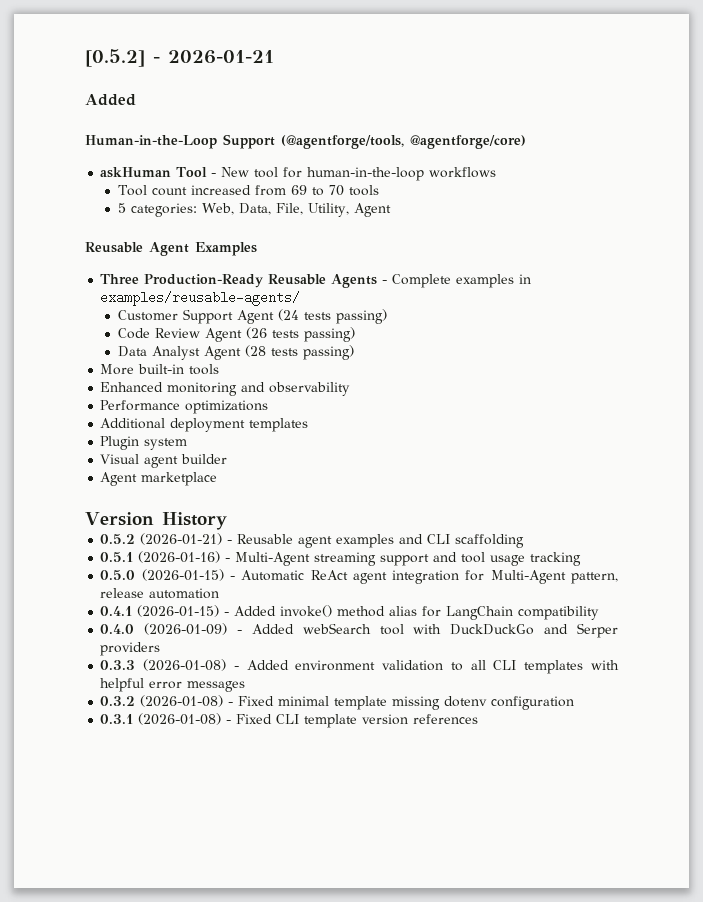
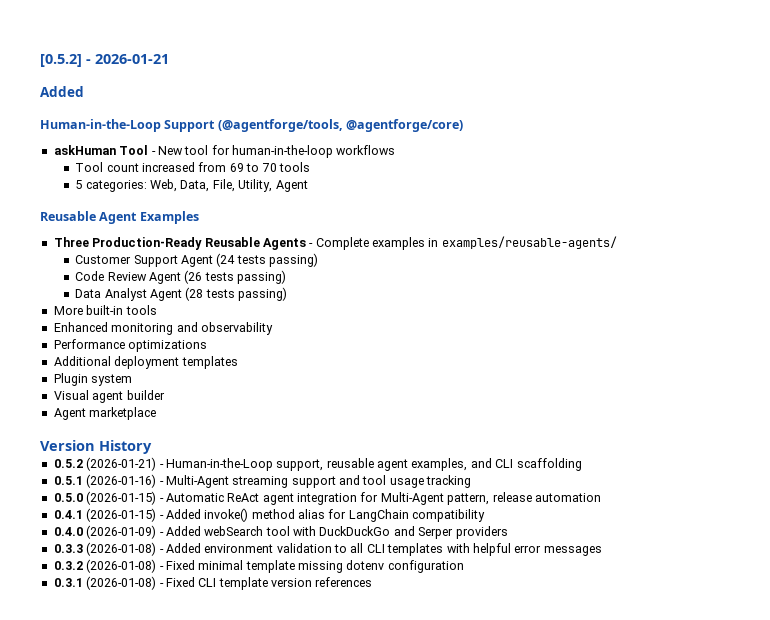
- 0.5.2 (2026-01-21) - Reusable agent examples and CLI scaffolding
+ 0.5.2 (2026-01-21) - Human-in-the-Loop support, reusable agent examples, and CLI scaffolding

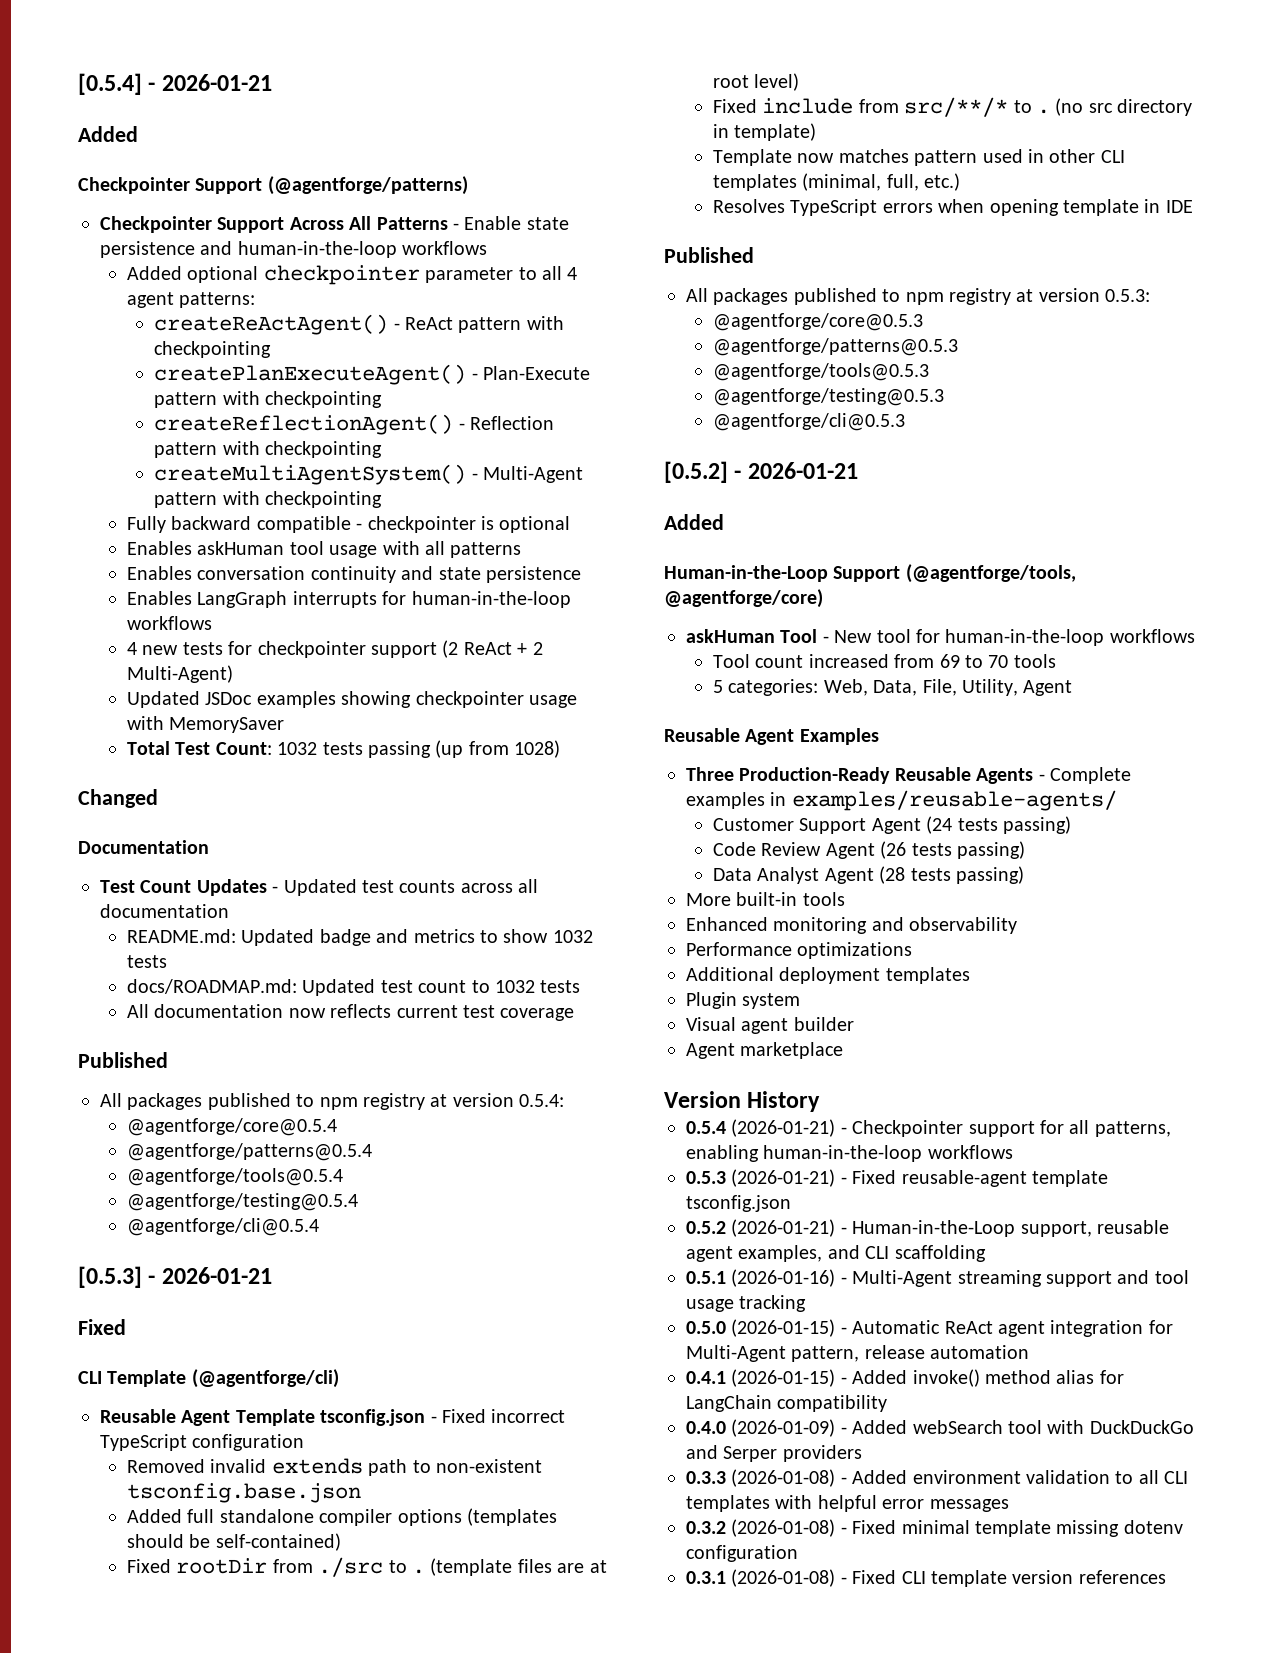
+ [0.5.4] - 2026-01-21
+ Added
+ Checkpointer Support (@agentforge/patterns)
+ Checkpointer Support Across All Patterns - Enable state persistence and human-in-the-loop workflows
+ Added optional checkpointer parameter to all 4 agent patterns:
+ createReActAgent() - ReAct pattern with checkpointing
+ createPlanExecuteAgent() - Plan-Execute pattern with checkpointing
+ createReflectionAgent() - Reflection pattern with checkpointing
+ createMultiAgentSystem() - Multi-Agent pattern with checkpointing
+ Fully backward compatible - checkpointer is optional
+ Enables askHuman tool usage with all patterns
+ Enables conversation continuity and state persistence
+ Enables LangGraph interrupts for human-in-the-loop workflows
+ 4 new tests for checkpointer support (2 ReAct + 2 Multi-Agent)
+ Updated JSDoc examples showing checkpointer usage with MemorySaver
+ Total Test Count: 1032 tests passing (up from 1028)
+ Changed
+ Documentation
+ Test Count Updates - Updated test counts across all documentation
+ README.md: Updated badge and metrics to show 1032 tests
+ docs/ROADMAP.md: Updated test count to 1032 tests
+ All documentation now reflects current test coverage
+ Published
+ All packages published to npm registry at version 0.5.4:
+ @agentforge/core@0.5.4
+ @agentforge/patterns@0.5.4
+ @agentforge/tools@0.5.4
+ @agentforge/testing@0.5.4
+ @agentforge/cli@0.5.4
+ [0.5.3] - 2026-01-21
+ Fixed
+ CLI Template (@agentforge/cli)
+ Reusable Agent Template tsconfig.json - Fixed incorrect TypeScript configuration
+ Removed invalid extends path to non-existent tsconfig.base.json
+ Added full standalone compiler options (templates should be self-contained)
+ Fixed rootDir from ./src to . (template files are at root level)
+ Fixed include from src/**/* to . (no src directory in template)
+ Template now matches pattern used in other CLI templates (minimal, full, etc.)
+ Resolves TypeScript errors when opening template in IDE
+ Published
+ All packages published to npm registry at version 0.5.3:
+ @agentforge/core@0.5.3
+ @agentforge/patterns@0.5.3
+ @agentforge/tools@0.5.3
+ @agentforge/testing@0.5.3
+ @agentforge/cli@0.5.3
+ 0.5.4 (2026-01-21) - Checkpointer support for all patterns, enabling human-in-the-loop workflows
+ 0.5.3 (2026-01-21) - Fixed reusable-agent template tsconfig.json

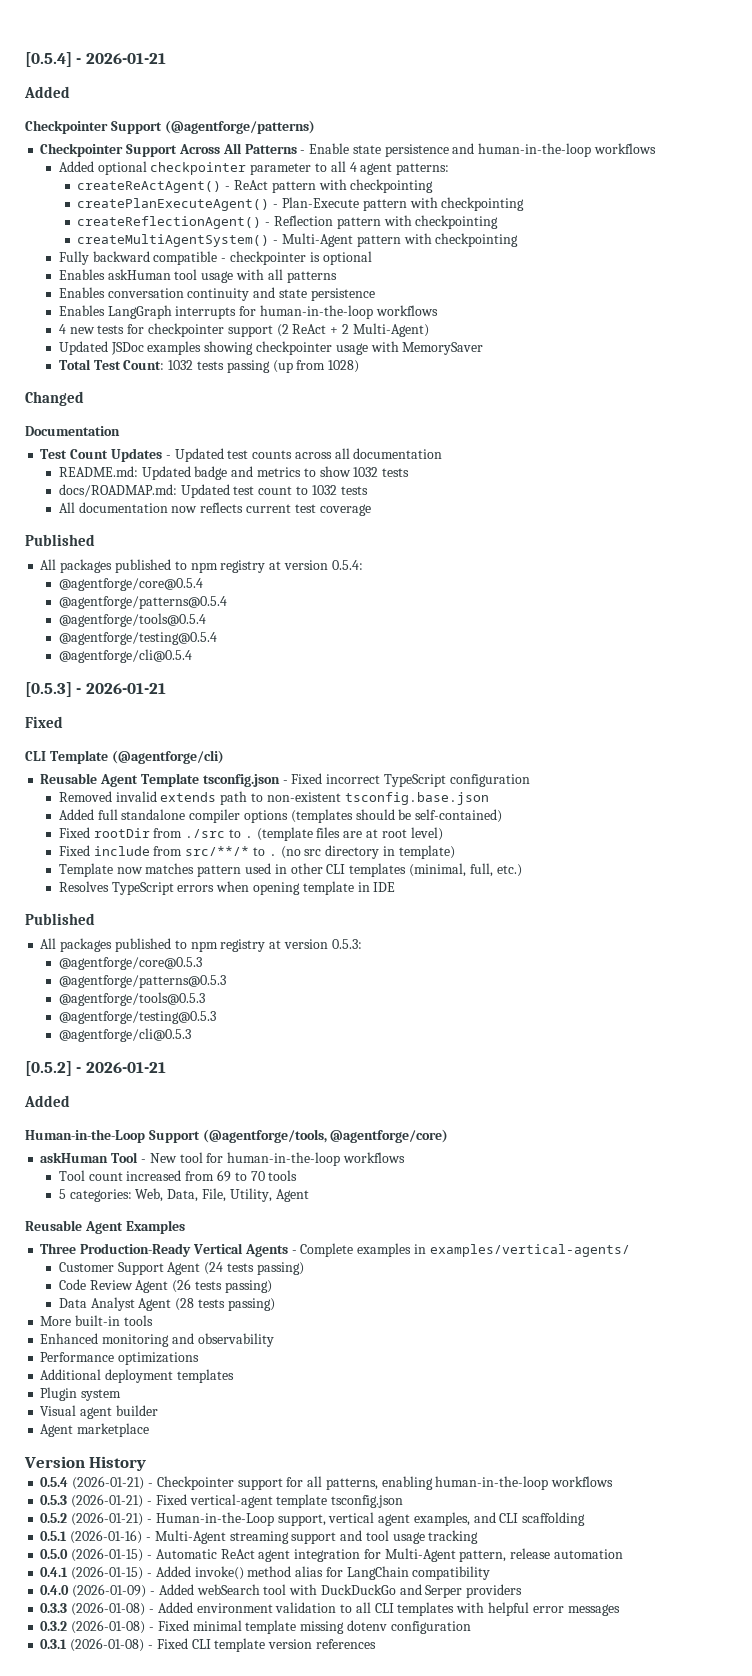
- Three Production-Ready Reusable Agents - Complete examples in examples/reusable-agents/
+ Three Production-Ready Vertical Agents - Complete examples in examples/vertical-agents/
- 0.5.3 (2026-01-21) - Fixed reusable-agent template tsconfig.json
+ 0.5.3 (2026-01-21) - Fixed vertical-agent template tsconfig.json
- 0.5.2 (2026-01-21) - Human-in-the-Loop support, reusable agent examples, and CLI scaffolding
+ 0.5.2 (2026-01-21) - Human-in-the-Loop support, vertical agent examples, and CLI scaffolding

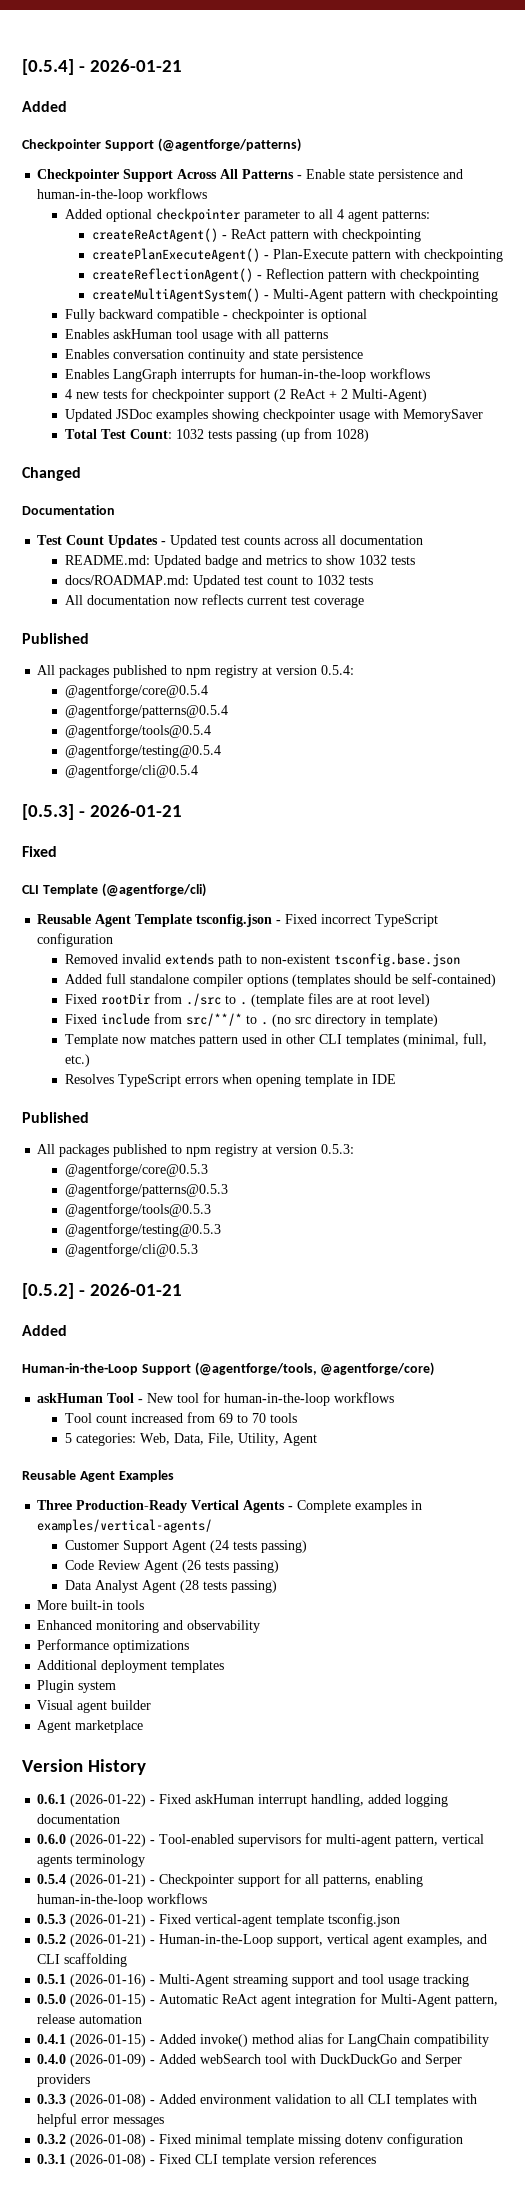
+ 0.6.1 (2026-01-22) - Fixed askHuman interrupt handling, added logging documentation
+ 0.6.0 (2026-01-22) - Tool-enabled supervisors for multi-agent pattern, vertical agents terminology

